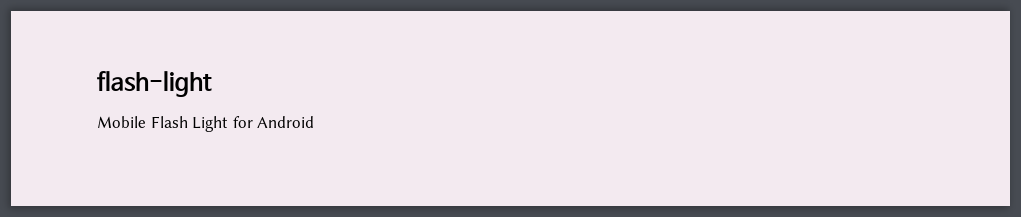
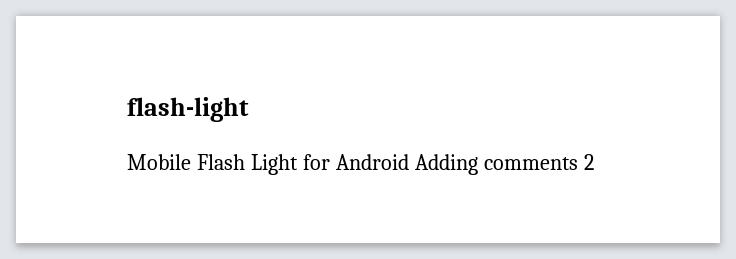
- Mobile Flash Light for Android
+ Mobile Flash Light for Android Adding comments 2

